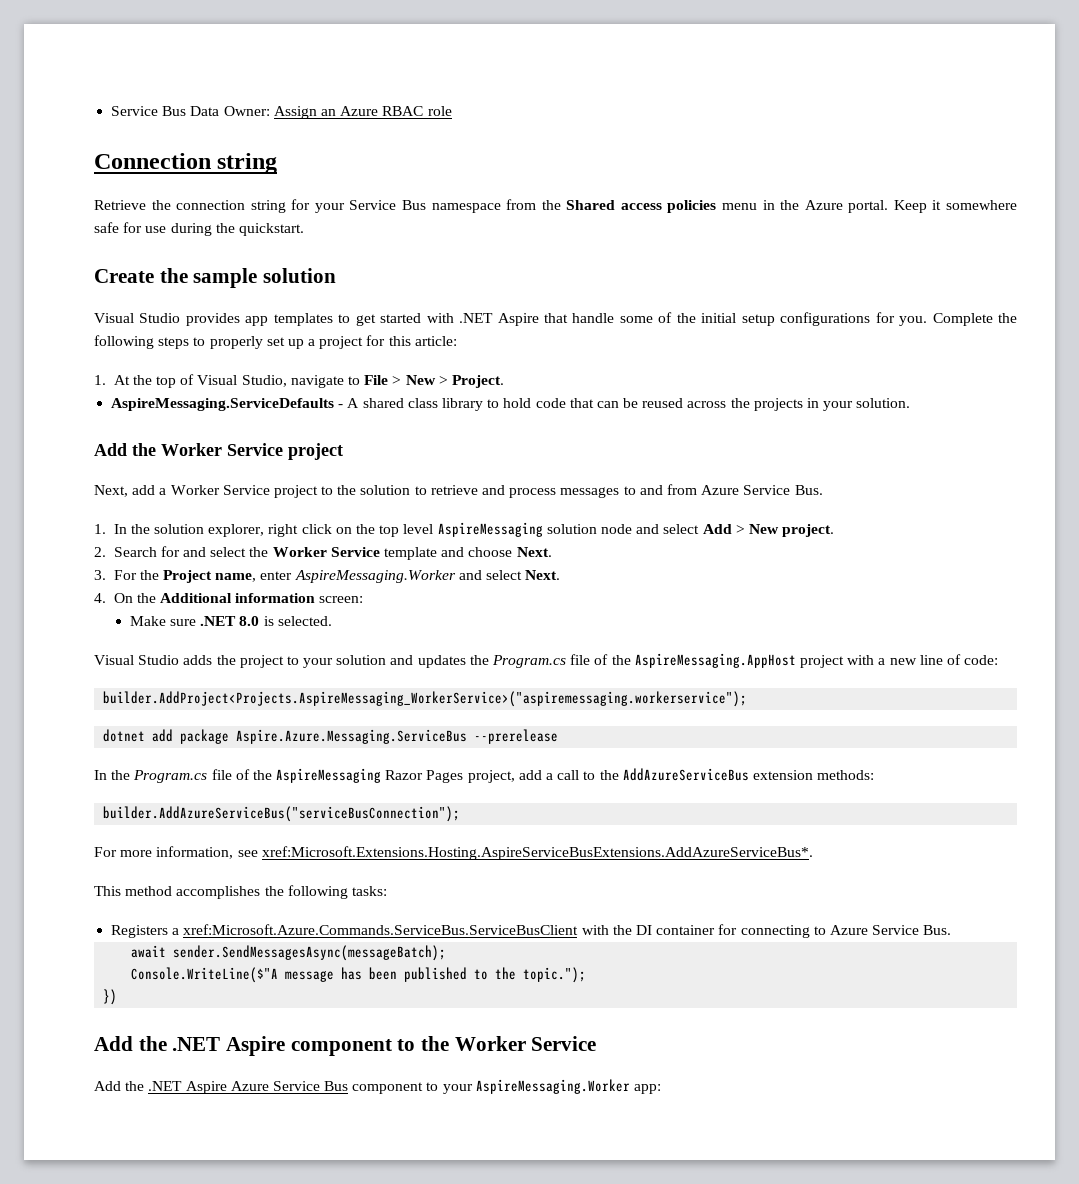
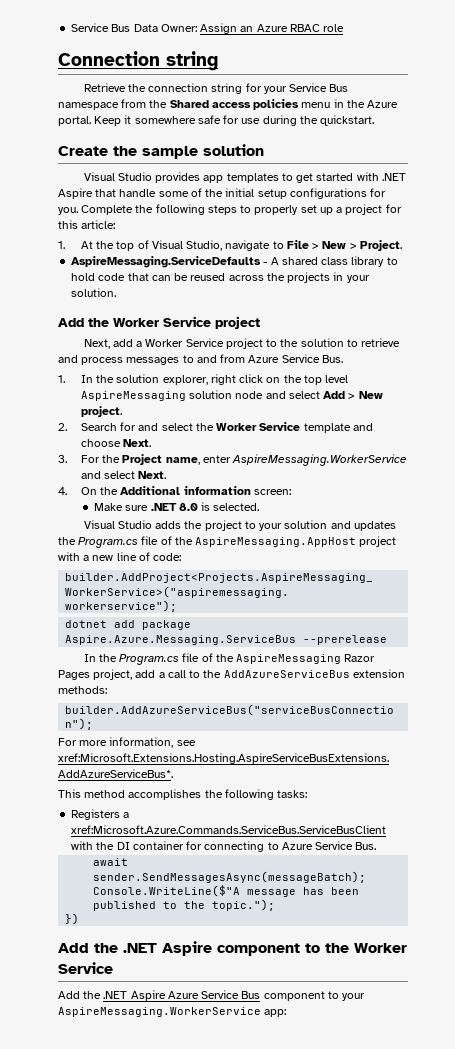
- 3. For the Project name, enter AspireMessaging.Worker and select Next.
+ 3. For the Project name, enter AspireMessaging.WorkerService and select Next.
- Add the .NET Aspire Azure Service Bus component to your AspireMessaging.Worker app:
+ Add the .NET Aspire Azure Service Bus component to your AspireMessaging.WorkerService app:

